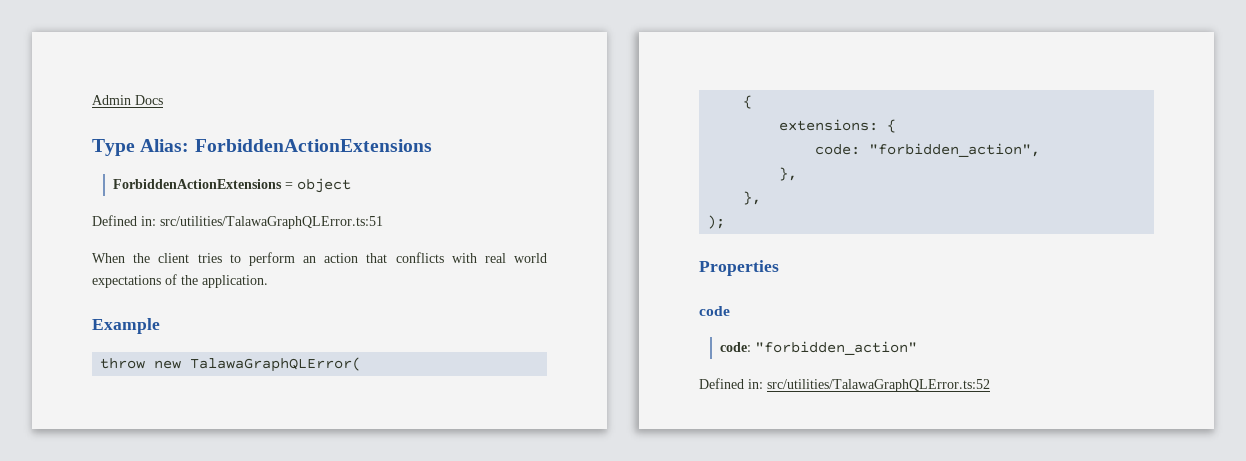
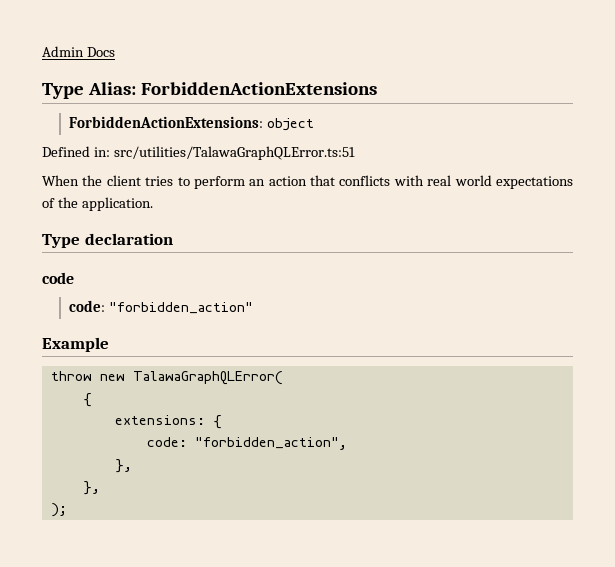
- ForbiddenActionExtensions = object
+ ForbiddenActionExtensions: object
+ Type declaration
+ code
+ code: "forbidden_action"
- Properties
- code
- code: "forbidden_action"
- Defined in: src/utilities/TalawaGraphQLError.ts:52

